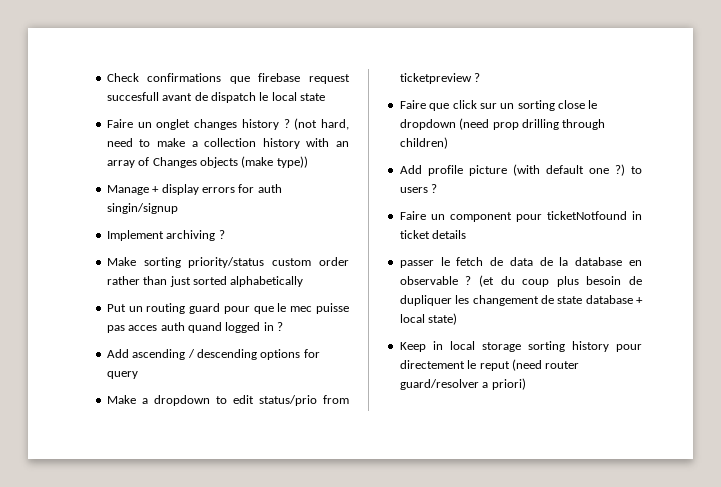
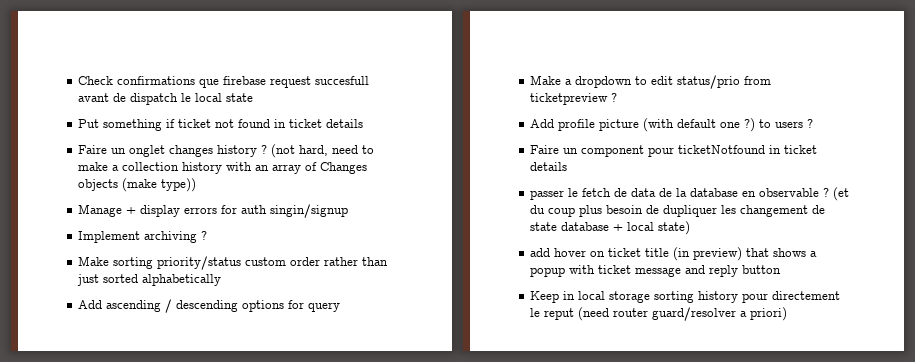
+ Put something if ticket not found in ticket details
- Put un routing guard pour que le mec puisse pas acces auth quand logged in ?
- Faire que click sur un sorting close le dropdown (need prop drilling through children)
+ add hover on ticket title (in preview) that shows a popup with ticket message and reply button

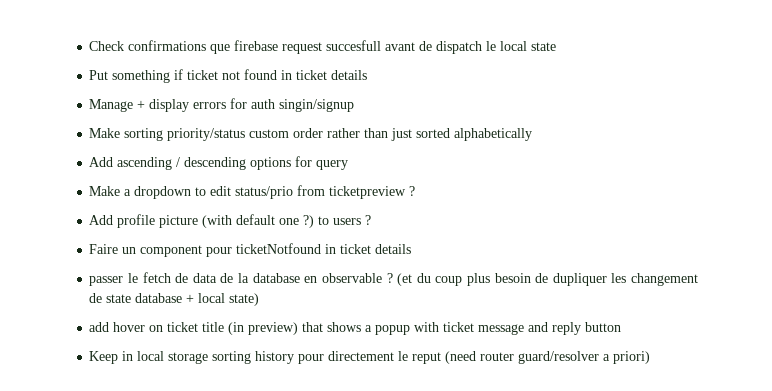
- Faire un onglet changes history ? (not hard, need to make a collection history with an array of Changes objects (make type))
- Implement archiving ?

